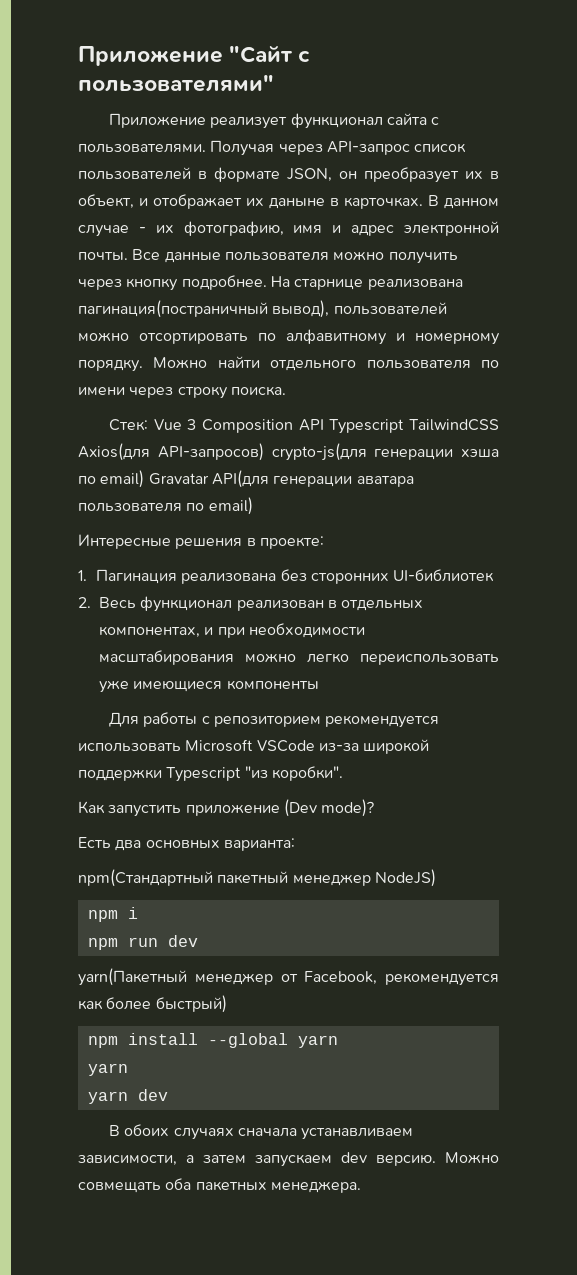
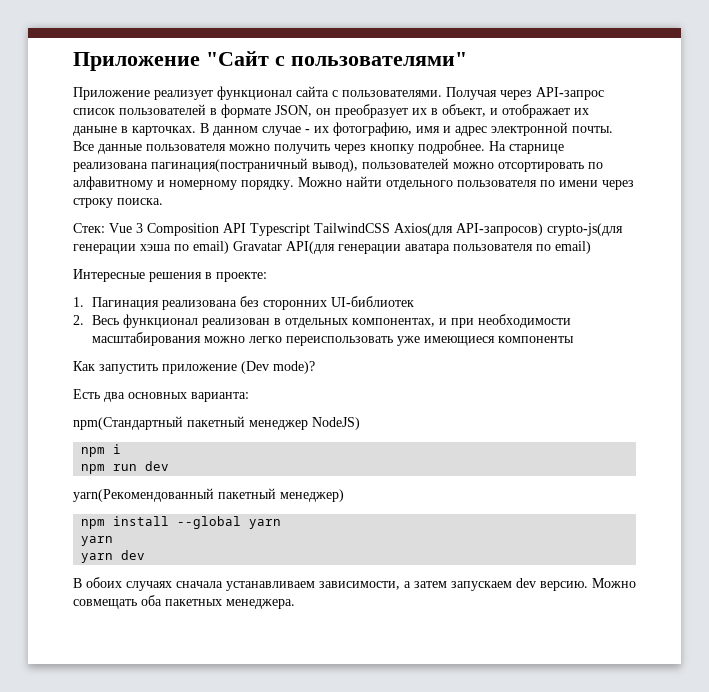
- Для работы с репозиторием рекомендуется использовать Microsoft VSCode из-за широкой поддержки Typescript "из коробки".
- yarn(Пакетный менеджер от Facebook, рекомендуется как более быстрый)
+ yarn(Рекомендованный пакетный менеджер)

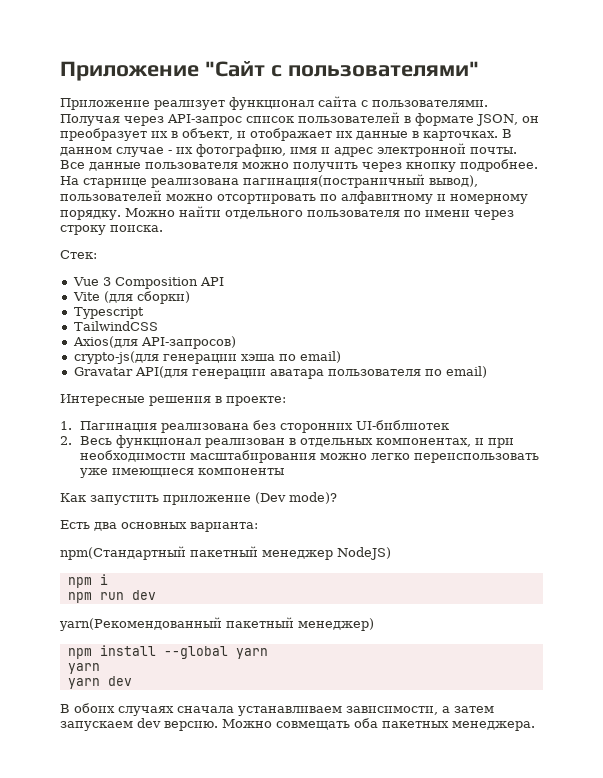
- Получая через API-запрос список пользователей в формате JSON, он преобразует их в объект, и отображает их даныне в карточках.
+ Получая через API-запрос список пользователей в формате JSON, он преобразует их в объект, и отображает их данные в карточках.
- Стек: Vue 3 Composition API Typescript TailwindCSS Axios(для API-запросов) crypto-js(для генерации хэша по email) Gravatar API(для генерации аватара пользователя по email)
+ Стек:
+ Vue 3 Composition API
+ Vite (для сборки)
+ Typescript
+ TailwindCSS
+ Axios(для API-запросов)
+ crypto-js(для генерации хэша по email)
+ Gravatar API(для генерации аватара пользователя по email)

